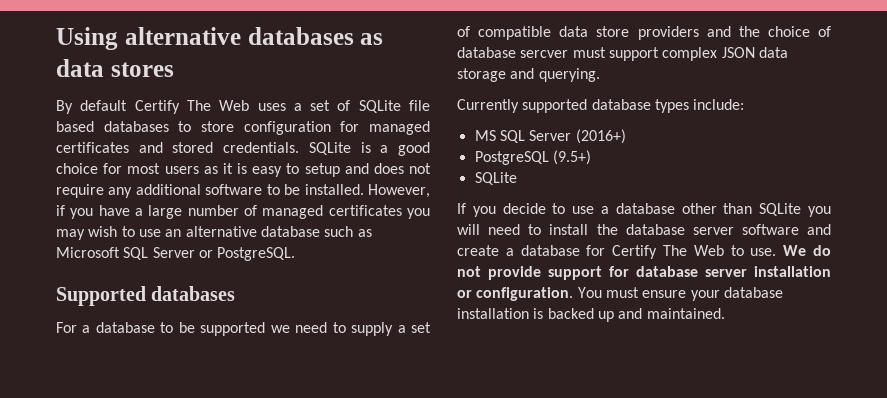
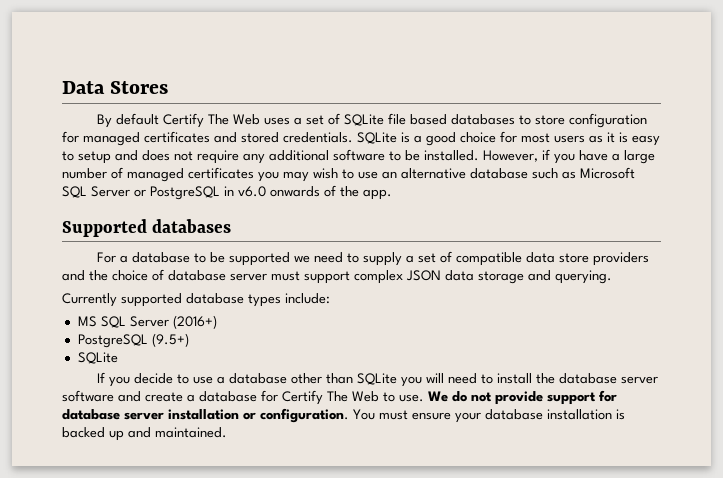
- Using alternative databases as data stores
+ Data Stores
- However, if you have a large number of managed certificates you may wish to use an alternative database such as Microsoft SQL Server or PostgreSQL.
+ However, if you have a large number of managed certificates you may wish to use an alternative database such as Microsoft SQL Server or PostgreSQL in v6.0 onwards of the app.
- For a database to be supported we need to supply a set of compatible data store providers and the choice of database sercver must support complex JSON data storage and querying.
+ For a database to be supported we need to supply a set of compatible data store providers and the choice of database server must support complex JSON data storage and querying.

